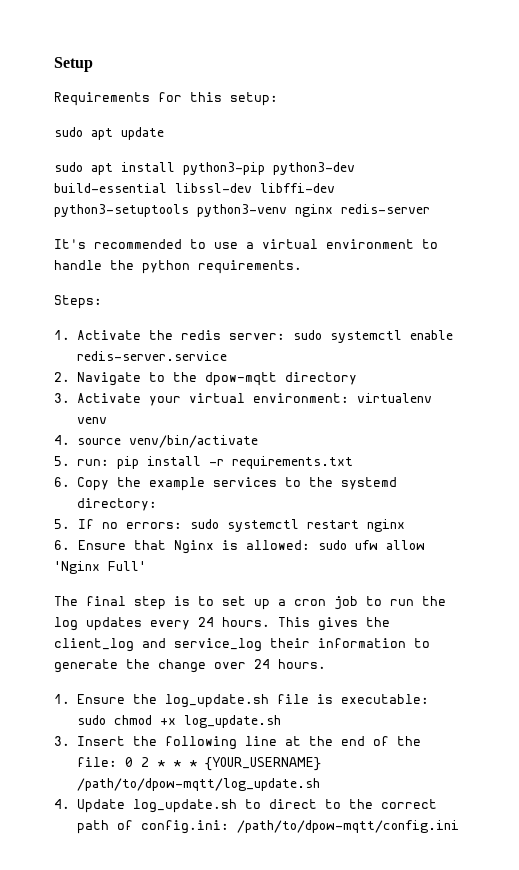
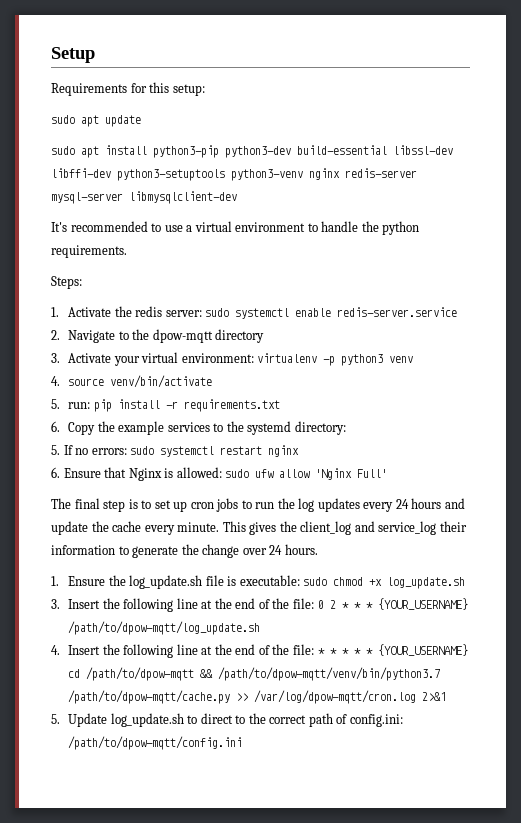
- sudo apt install python3-pip python3-dev build-essential libssl-dev libffi-dev python3-setuptools python3-venv nginx redis-server
+ sudo apt install python3-pip python3-dev build-essential libssl-dev libffi-dev python3-setuptools python3-venv nginx redis-server mysql-server libmysqlclient-dev
- 3. Activate your virtual environment: virtualenv venv
+ 3. Activate your virtual environment: virtualenv -p python3 venv
- The final step is to set up a cron job to run the log updates every 24 hours.
+ The final step is to set up cron jobs to run the log updates every 24 hours and update the cache every minute.
- 4. Update log_update.sh to direct to the correct path of config.ini: /path/to/dpow-mqtt/config.ini
+ 4. Insert the following line at the end of the file: * * * * * {YOUR_USERNAME} cd /path/to/dpow-mqtt && /path/to/dpow-mqtt/venv/bin/python3.7 /path/to/dpow-mqtt/cache.py >> /var/log/dpow-mqtt/cron.log 2>&1
+ 5. Update log_update.sh to direct to the correct path of config.ini: /path/to/dpow-mqtt/config.ini

